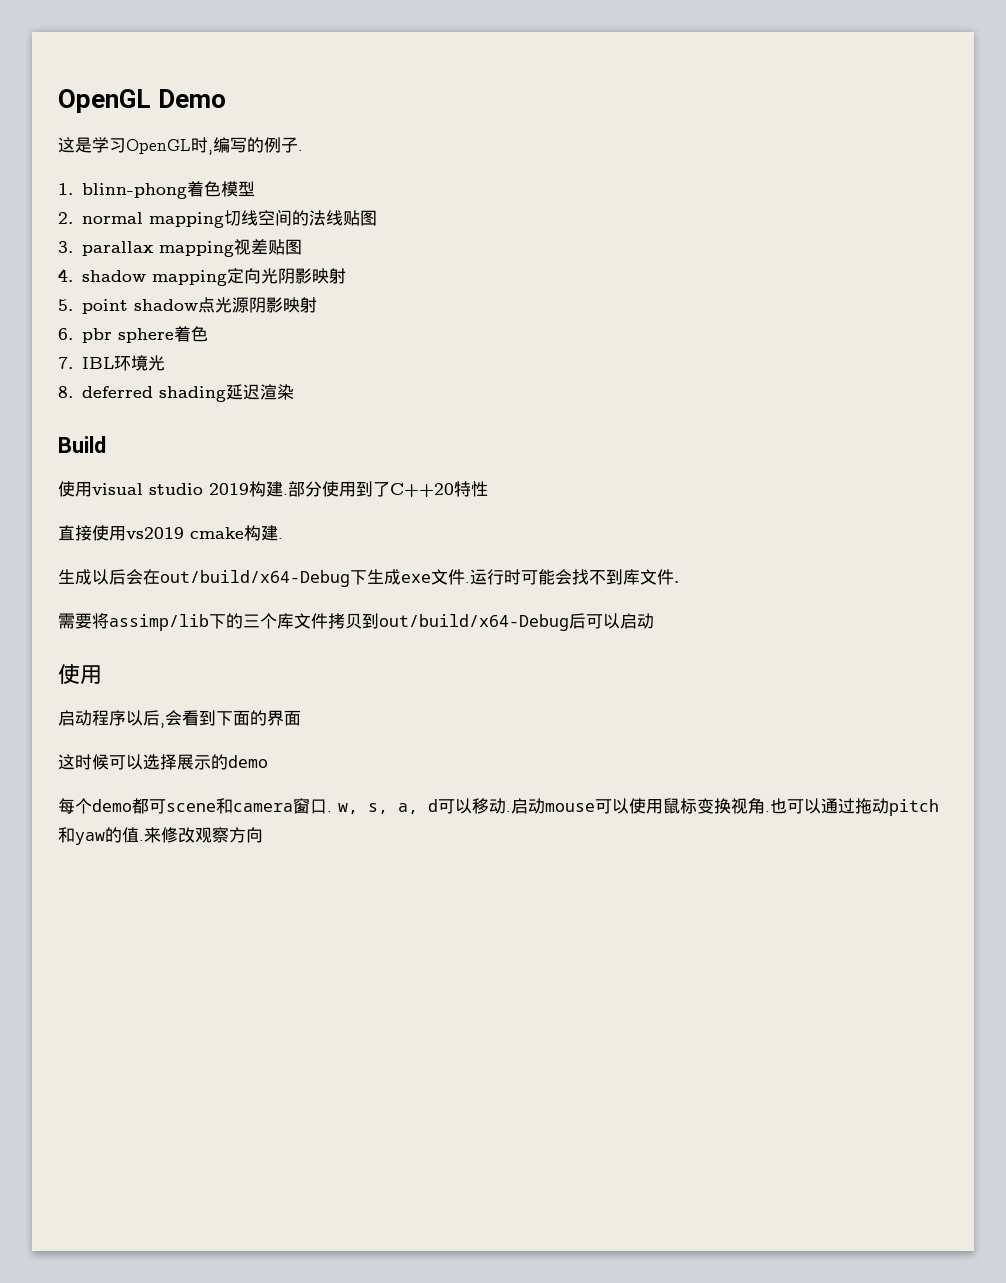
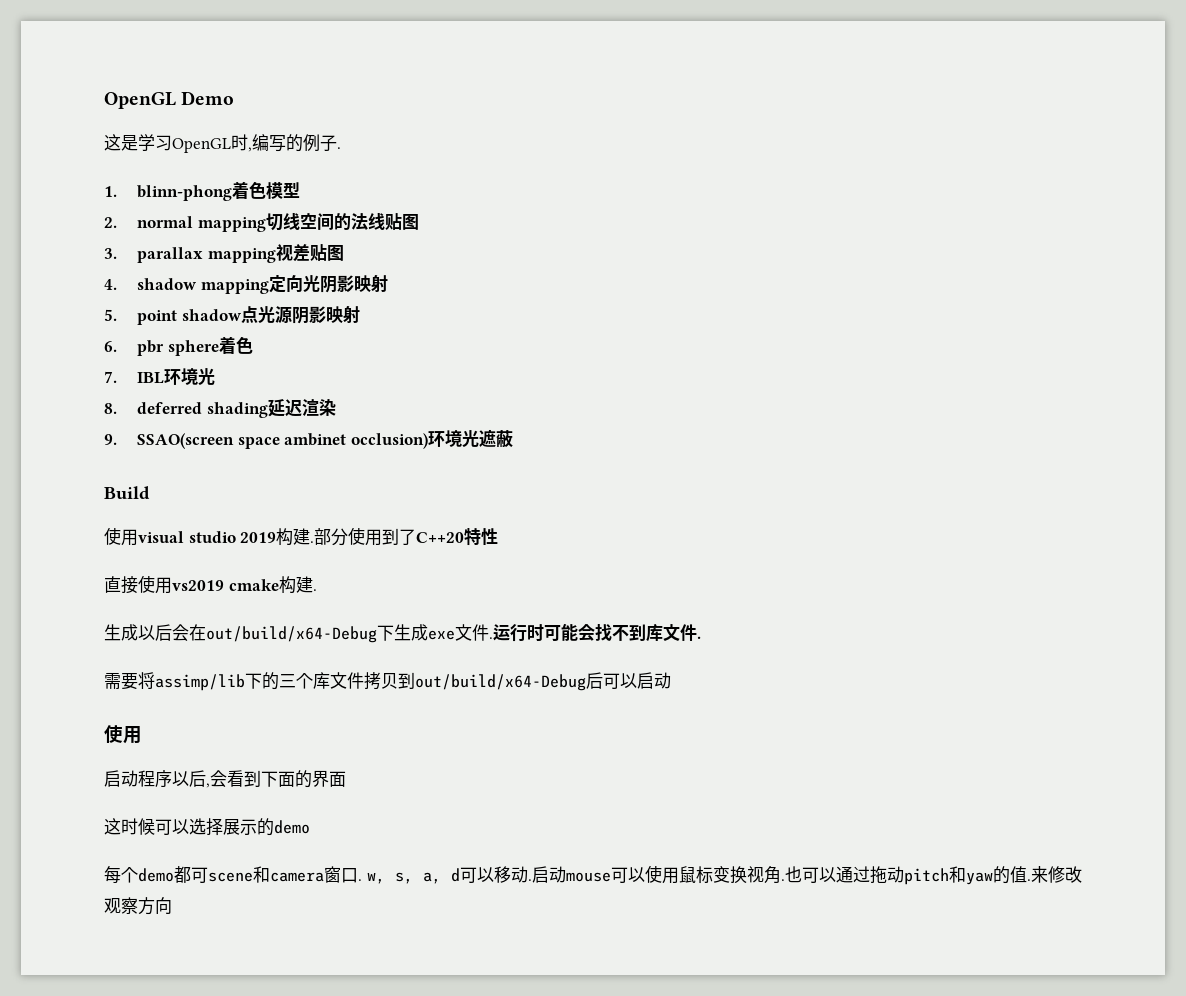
+ 9. SSAO(screen space ambinet occlusion)环境光遮蔽

